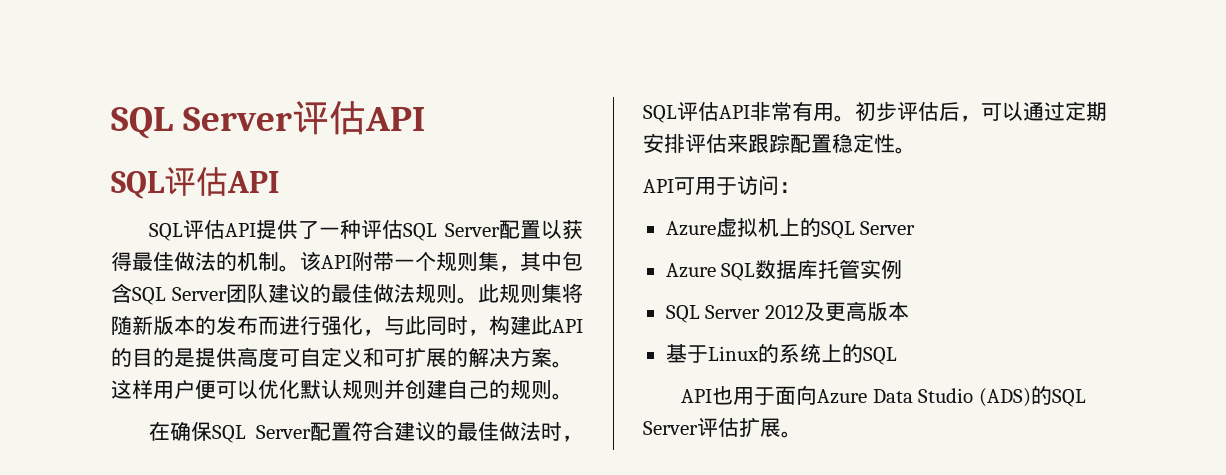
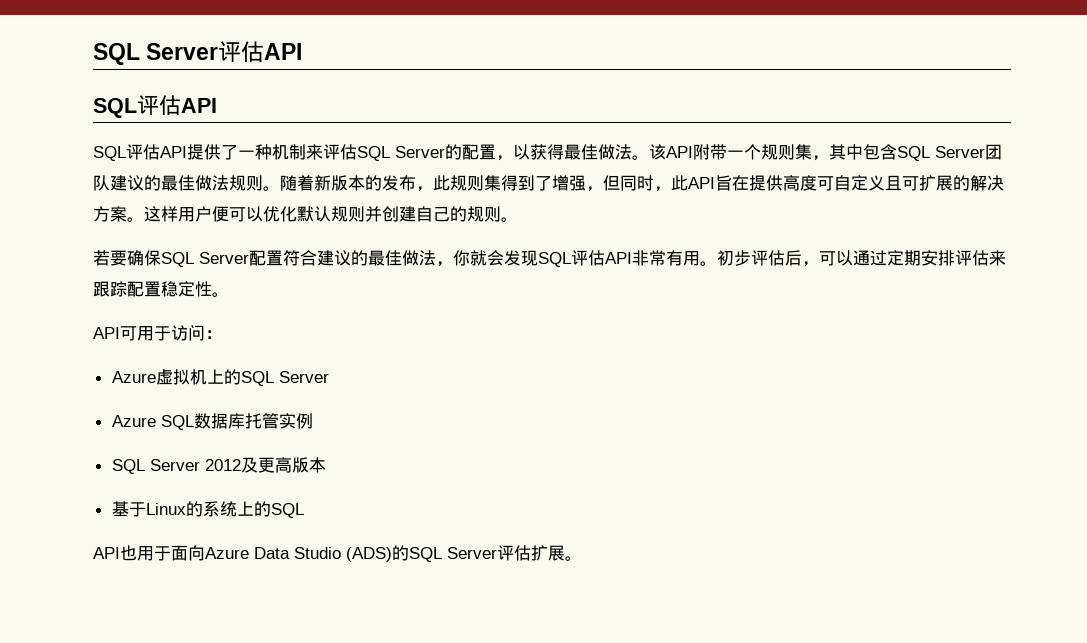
- SQL评估API提供了一种评估SQL Server配置以获得最佳做法的机制。
+ SQL评估API提供了一种机制来评估SQL Server的配置，以获得最佳做法。
- 此规则集将随新版本的发布而进行强化，与此同时，构建此API的目的是提供高度可自定义和可扩展的解决方案。
+ 随着新版本的发布，此规则集得到了增强，但同时，此API旨在提供高度可自定义且可扩展的解决方案。
- 在确保SQL Server配置符合建议的最佳做法时，SQL评估API非常有用。
+ 若要确保SQL Server配置符合建议的最佳做法，你就会发现SQL评估API非常有用。

